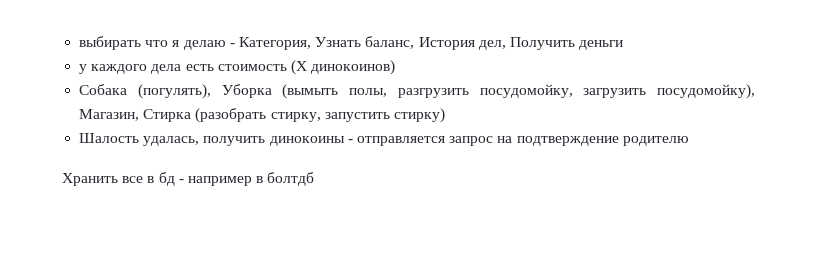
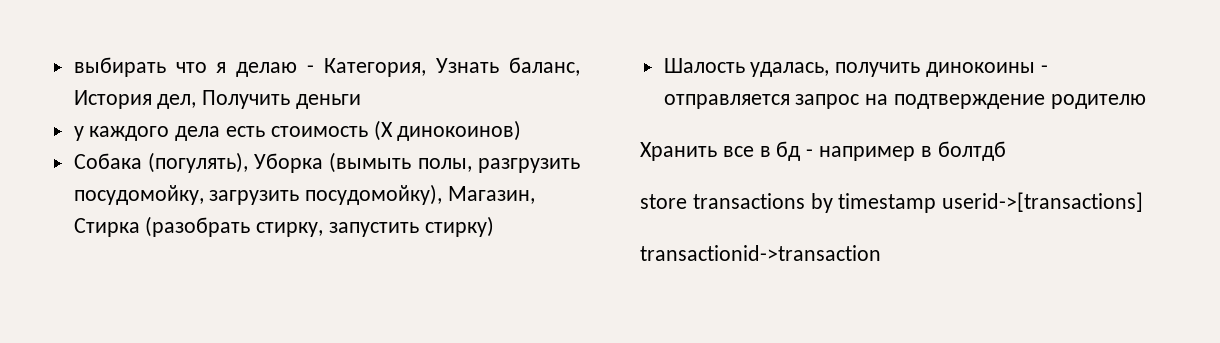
+ store transactions by timestamp userid->[transactions]
+ transactionid->transaction

